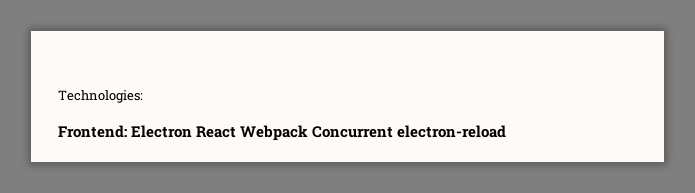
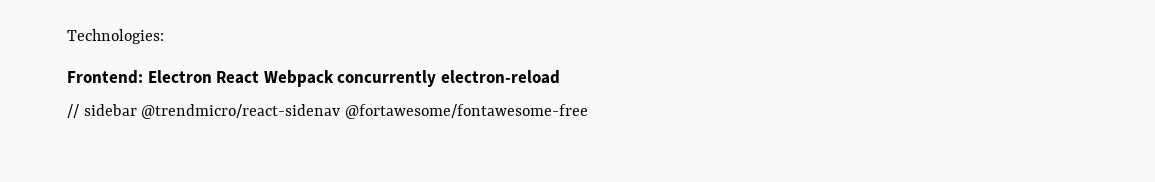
- Frontend: Electron React Webpack Concurrent electron-reload
+ Frontend: Electron React Webpack concurrently electron-reload
+ // sidebar @trendmicro/react-sidenav @fortawesome/fontawesome-free

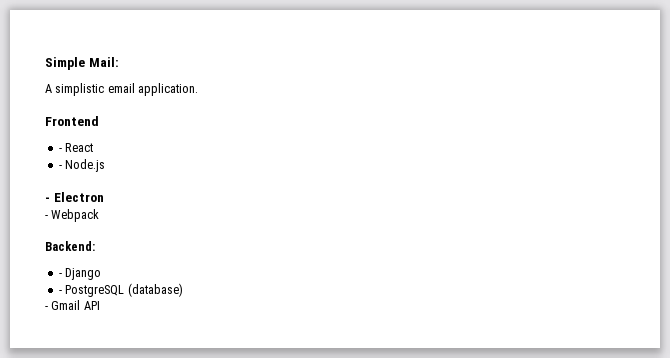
- Technologies:
- Frontend: Electron React Webpack concurrently electron-reload
- // sidebar @trendmicro/react-sidenav @fortawesome/fontawesome-free
+ Simple Mail:
+ A simplistic email application.
+ Frontend
+ - React
+ - Node.js
+ - Electron
+ - Webpack
+ Backend:
+ - Django
+ - PostgreSQL (database)
+ - Gmail API

